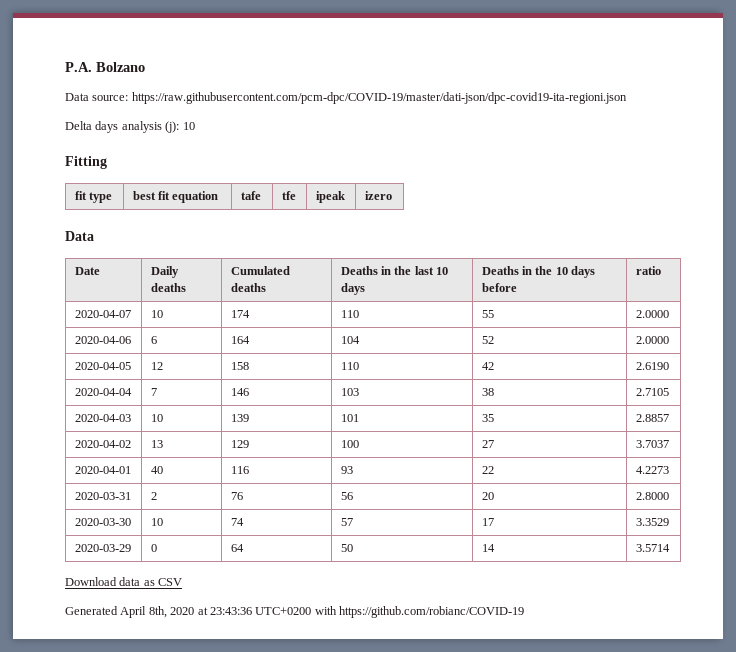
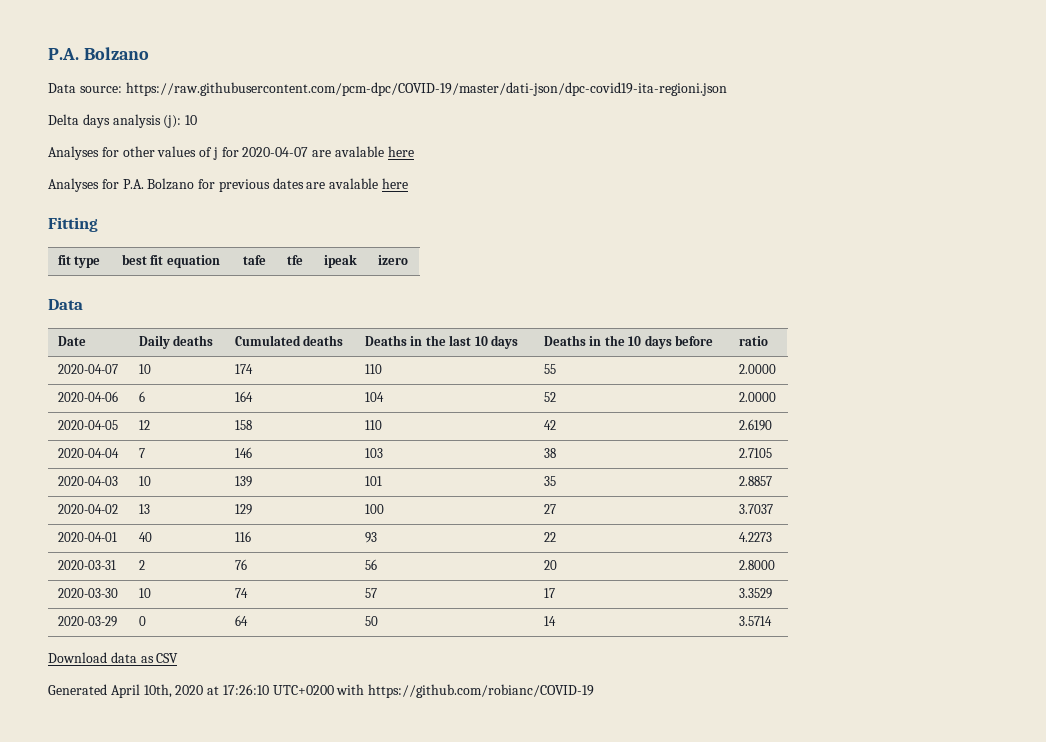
+ Analyses for other values of j for 2020-04-07 are avalable here
+ Analyses for P.A. Bolzano for previous dates are avalable here
- Generated April 8th, 2020 at 23:43:36 UTC+0200 with https://github.com/robianc/COVID-19
+ Generated April 10th, 2020 at 17:26:10 UTC+0200 with https://github.com/robianc/COVID-19

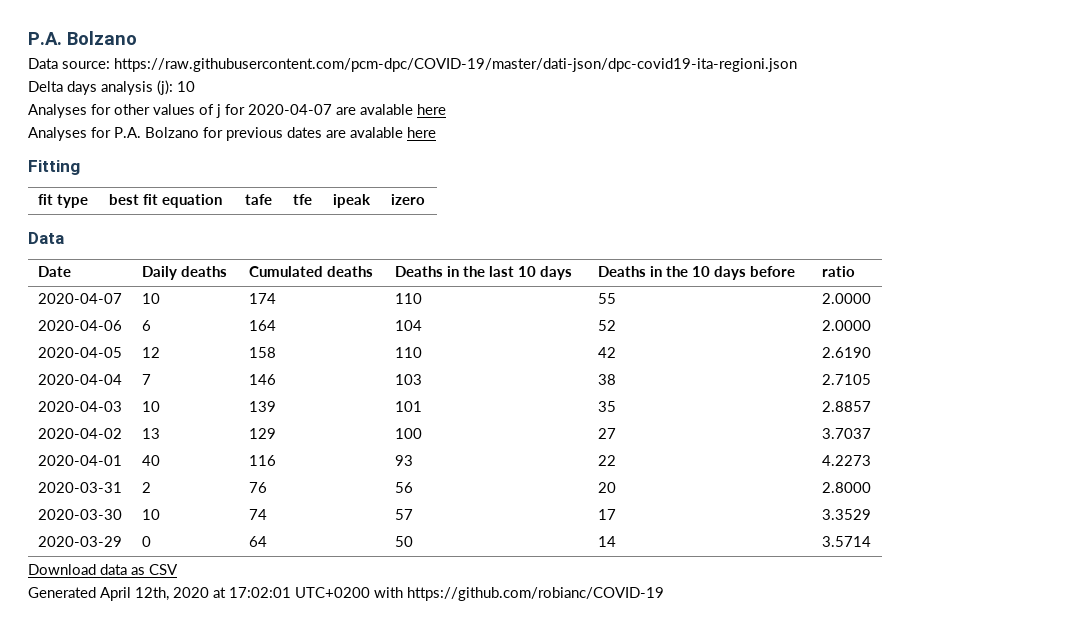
- Generated April 10th, 2020 at 17:26:10 UTC+0200 with https://github.com/robianc/COVID-19
+ Generated April 12th, 2020 at 17:02:01 UTC+0200 with https://github.com/robianc/COVID-19

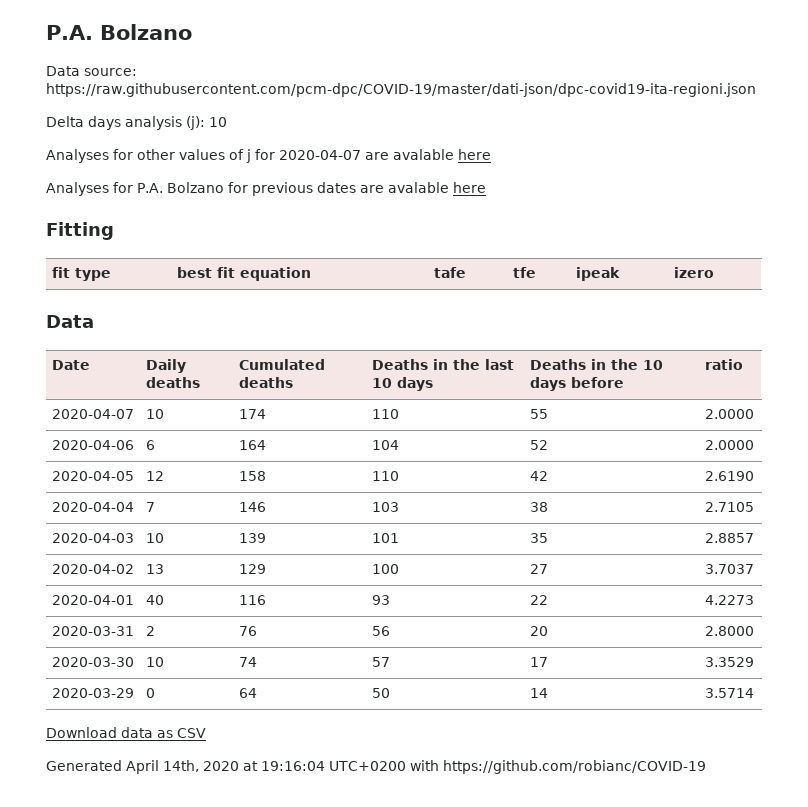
- Generated April 12th, 2020 at 17:02:01 UTC+0200 with https://github.com/robianc/COVID-19
+ Generated April 14th, 2020 at 19:16:04 UTC+0200 with https://github.com/robianc/COVID-19

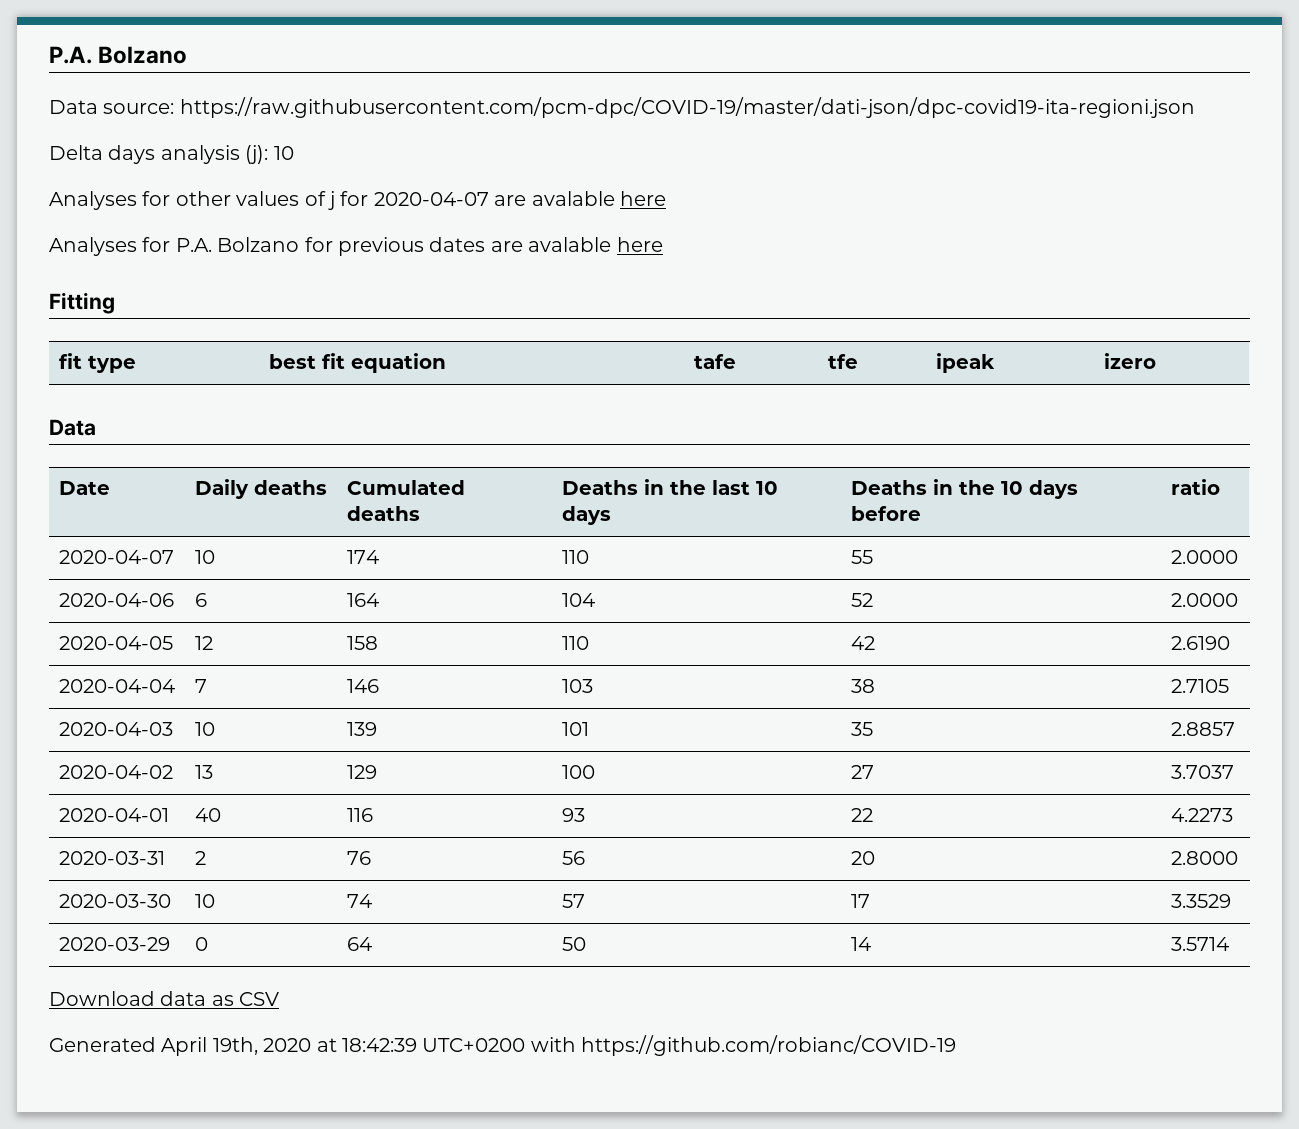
- Generated April 14th, 2020 at 19:16:04 UTC+0200 with https://github.com/robianc/COVID-19
+ Generated April 19th, 2020 at 18:42:39 UTC+0200 with https://github.com/robianc/COVID-19

